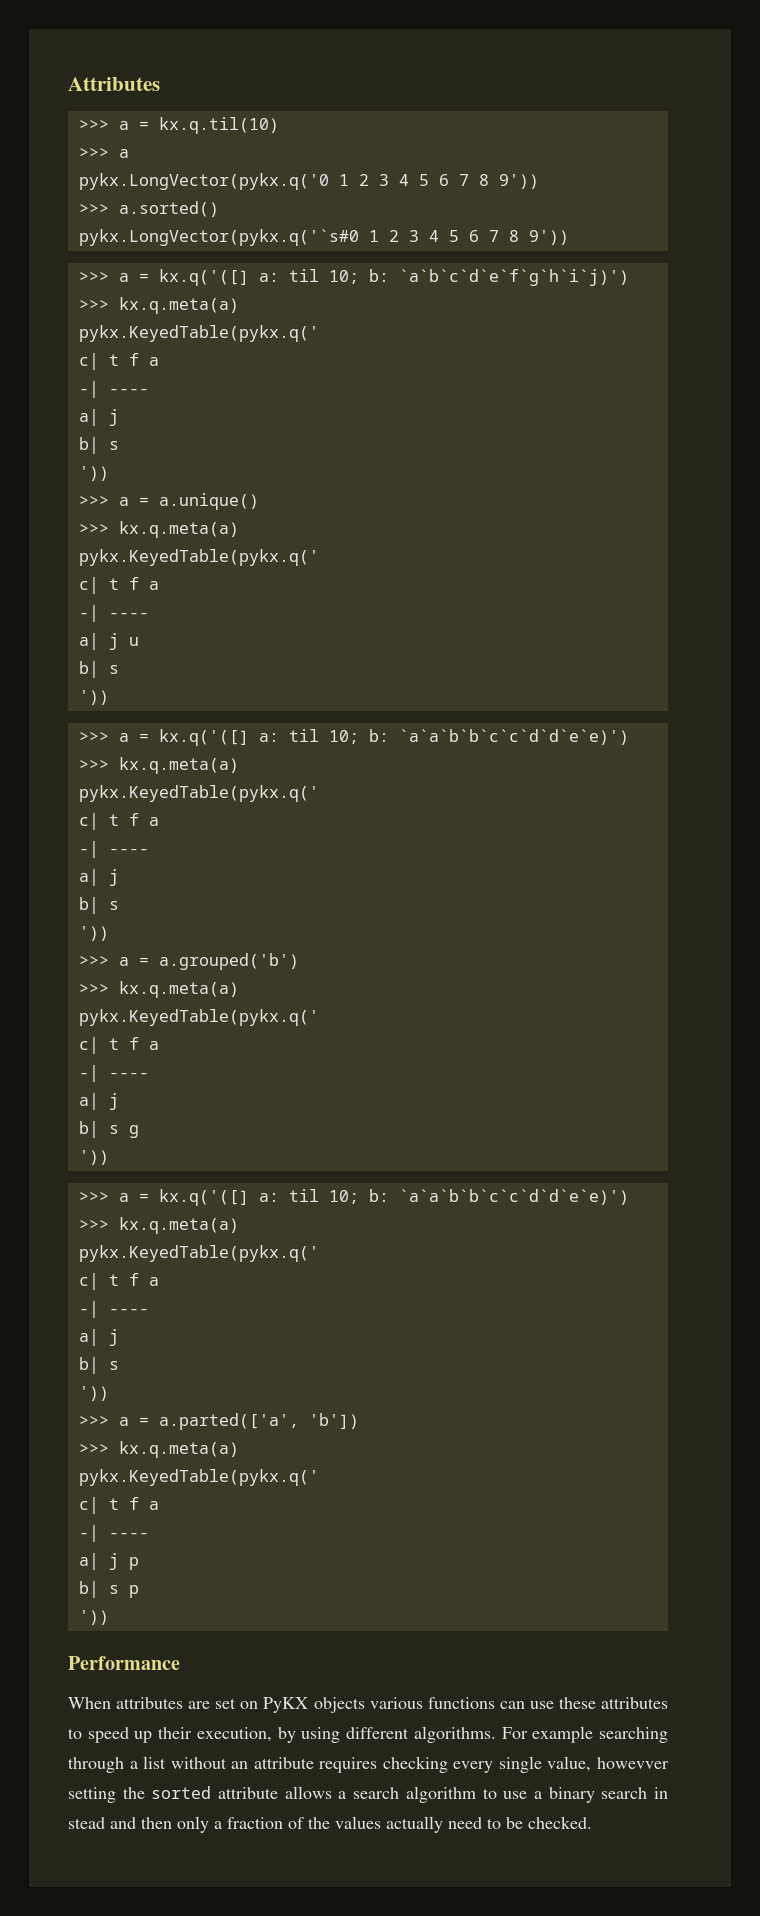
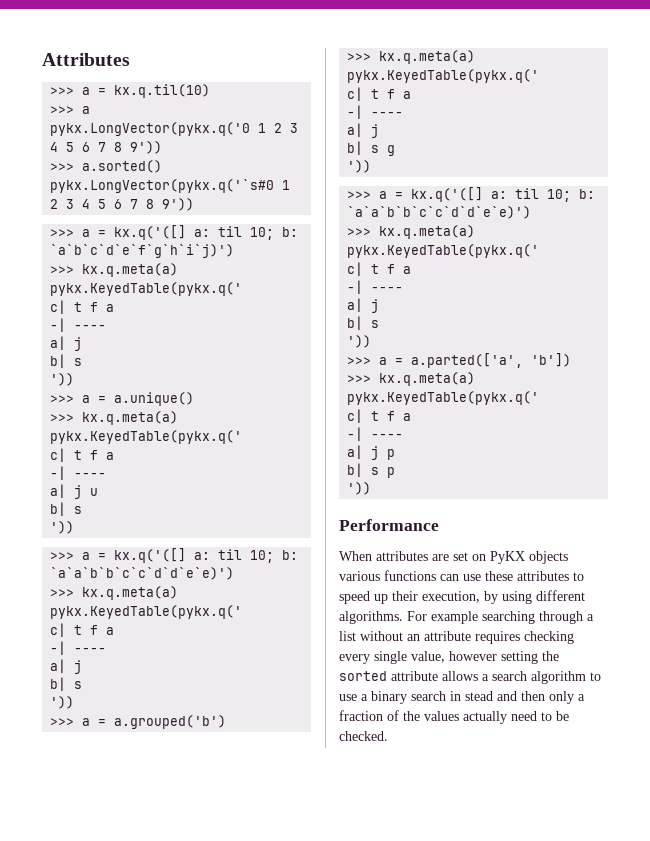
- For example searching through a list without an attribute requires checking every single value, howevver setting the sorted attribute allows a search algorithm to use a binary search in stead and then only a fraction of the values actually need to be checked.
+ For example searching through a list without an attribute requires checking every single value, however setting the sorted attribute allows a search algorithm to use a binary search in stead and then only a fraction of the values actually need to be checked.

